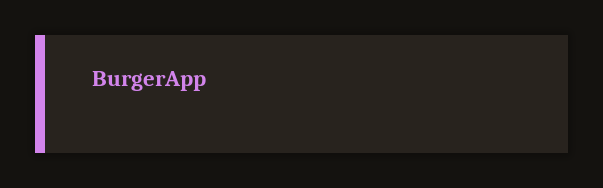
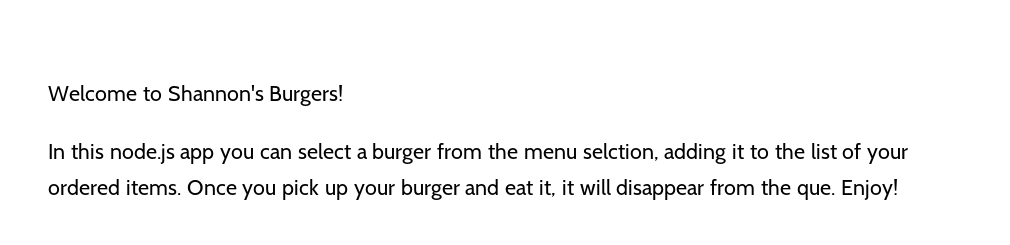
- BurgerApp
+ Welcome to Shannon's Burgers!
+ In this node.js app you can select a burger from the menu selction, adding it to the list of your ordered items. Once you pick up your burger and eat it, it will disappear from the que. Enjoy!

